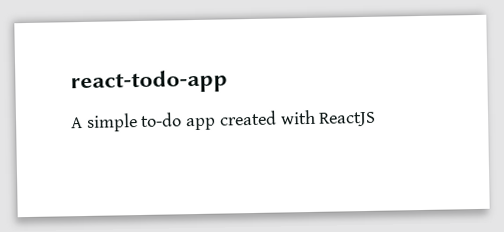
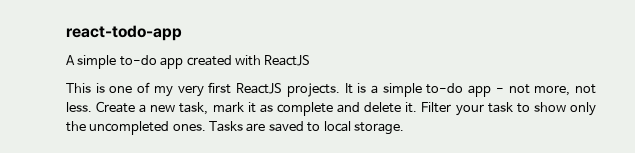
+ This is one of my very first ReactJS projects. It is a simple to-do app - not more, not less. Create a new task, mark it as complete and delete it. Filter your task to show only the uncompleted ones. Tasks are saved to local storage.

